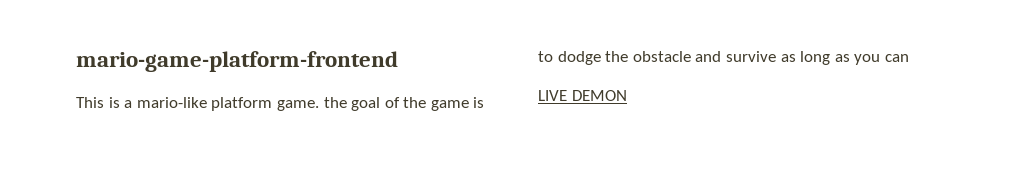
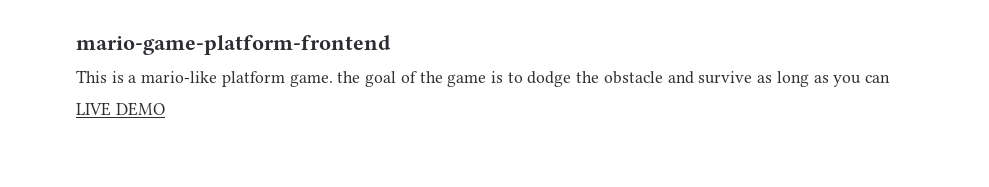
- LIVE DEMON
+ LIVE DEMO

